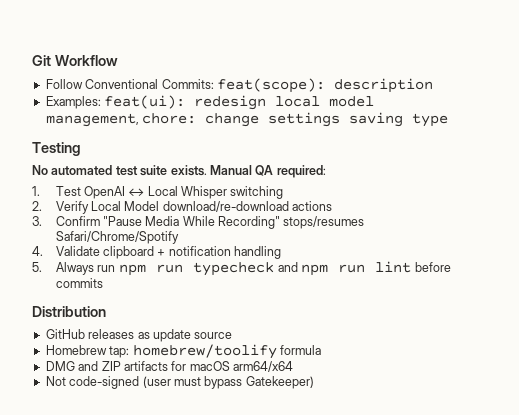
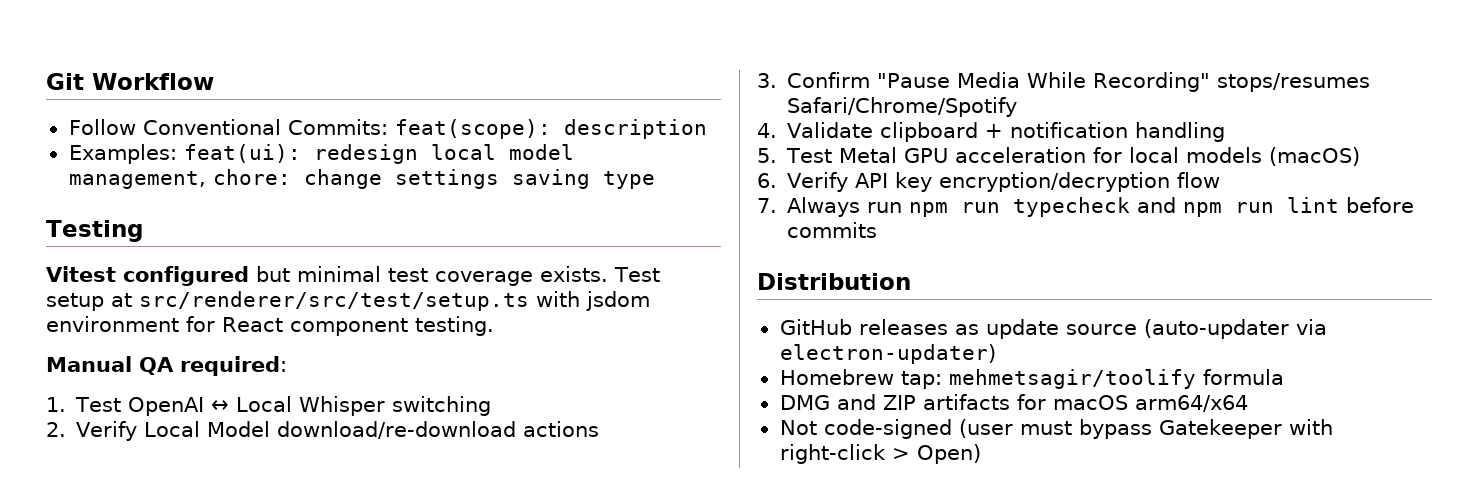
- No automated test suite exists. Manual QA required:
+ Vitest configured but minimal test coverage exists. Test setup at src/renderer/src/test/setup.ts with jsdom environment for React component testing.
+ Manual QA required:
- 5. Always run npm run typecheck and npm run lint before commits
+ 5. Test Metal GPU acceleration for local models (macOS)
+ 6. Verify API key encryption/decryption flow
+ 7. Always run npm run typecheck and npm run lint before commits
- GitHub releases as update source
+ GitHub releases as update source (auto-updater via electron-updater)
- Homebrew tap: homebrew/toolify formula
+ Homebrew tap: mehmetsagir/toolify formula
- Not code-signed (user must bypass Gatekeeper)
+ Not code-signed (user must bypass Gatekeeper with right-click > Open)

